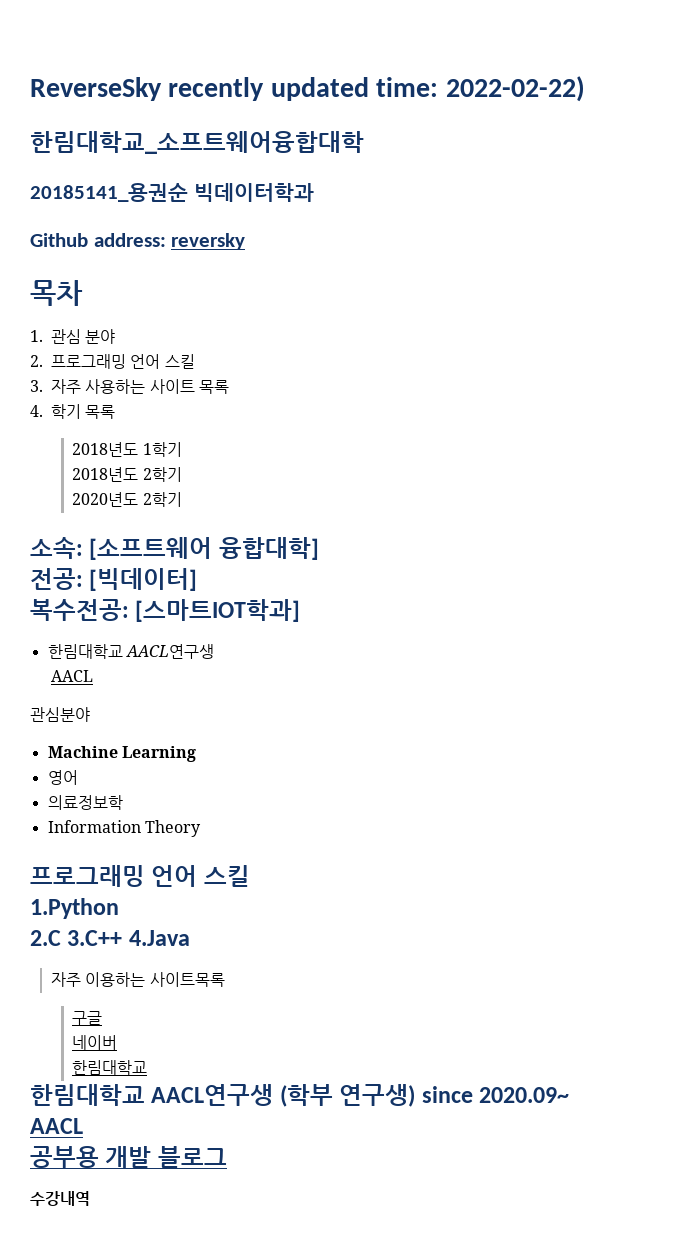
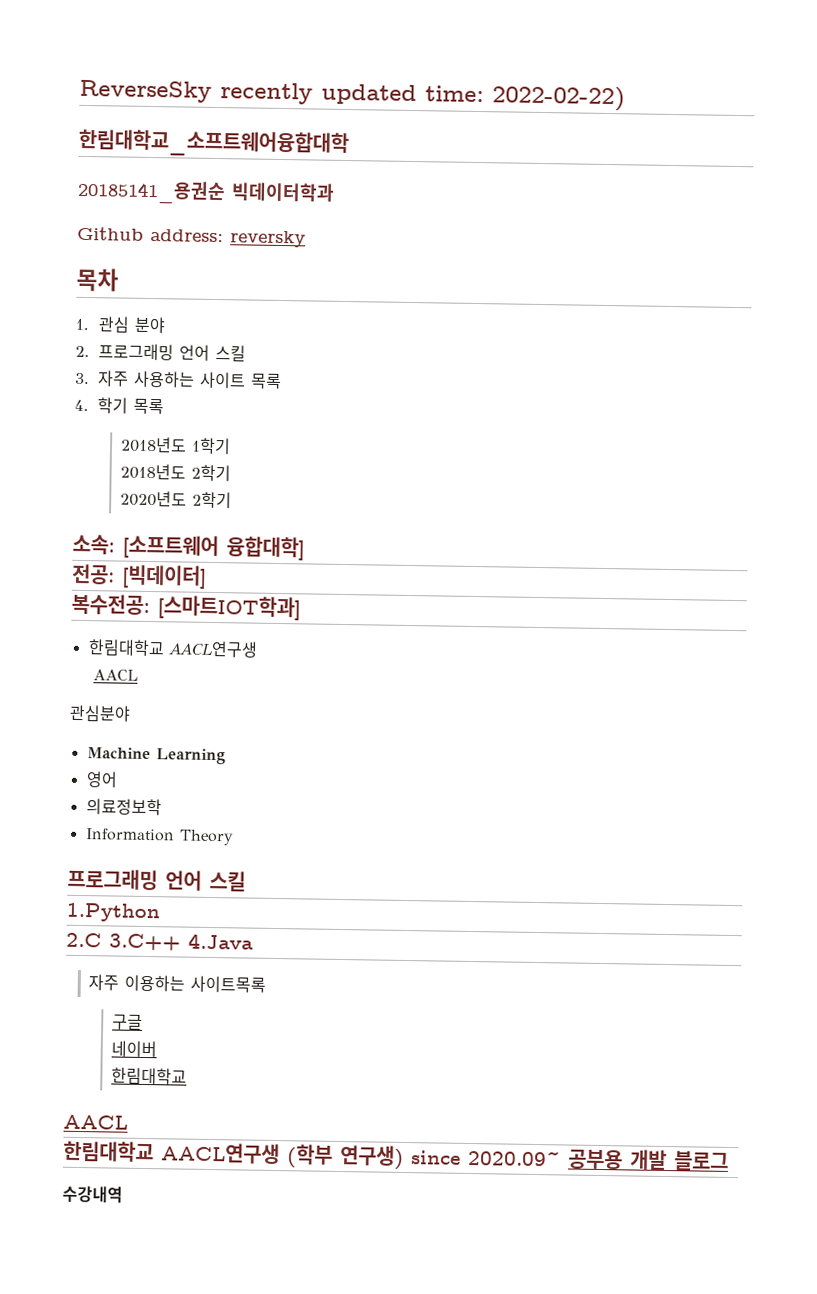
  네이버
  한림대학교
+ AACL
- 한림대학교 AACL연구생 (학부 연구생) since 2020.09~ AACL
- 공부용 개발 블로그
+ 한림대학교 AACL연구생 (학부 연구생) since 2020.09~ 공부용 개발 블로그

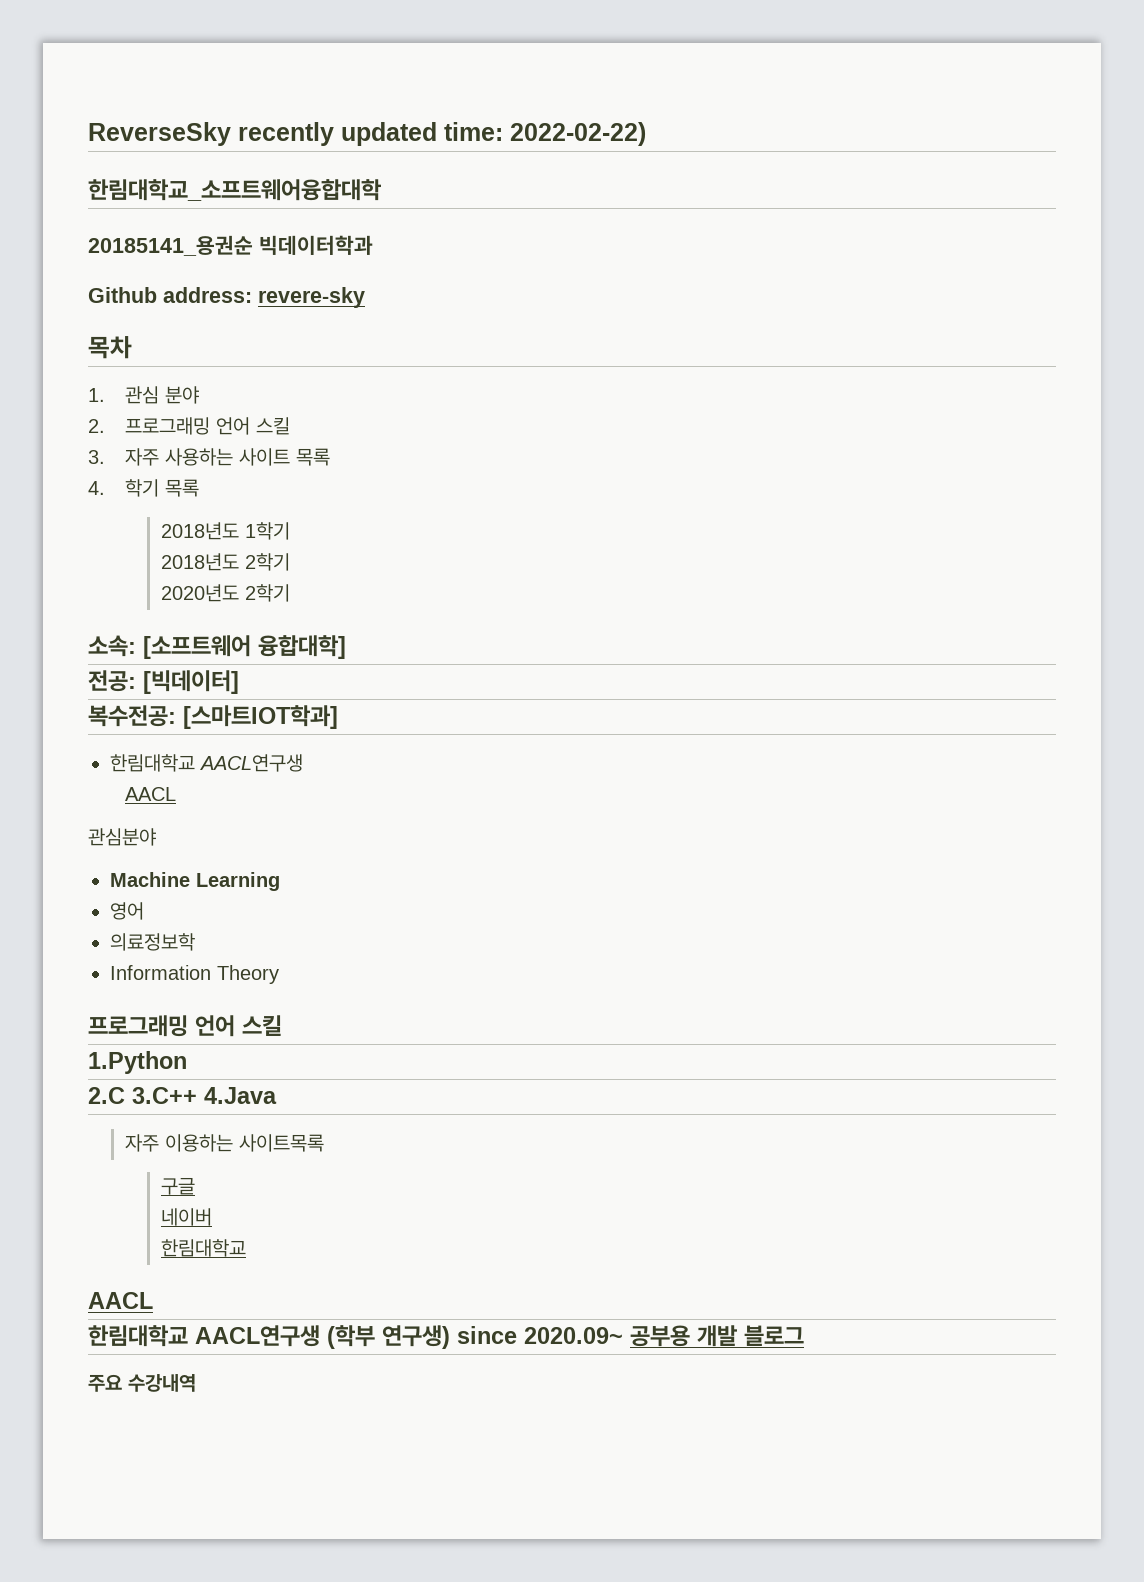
- Github address: reversky
+ Github address: revere-sky
- 수강내역
+ 주요 수강내역

